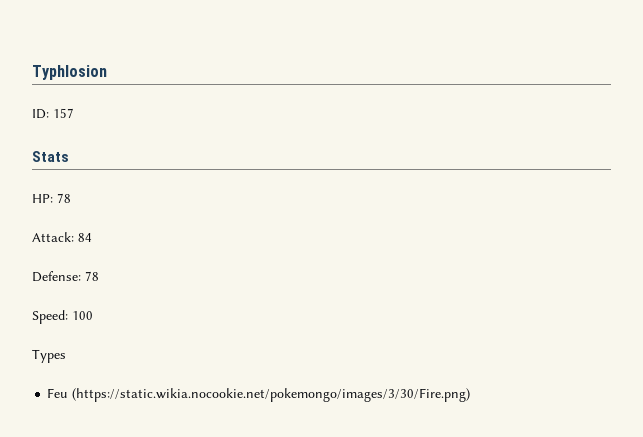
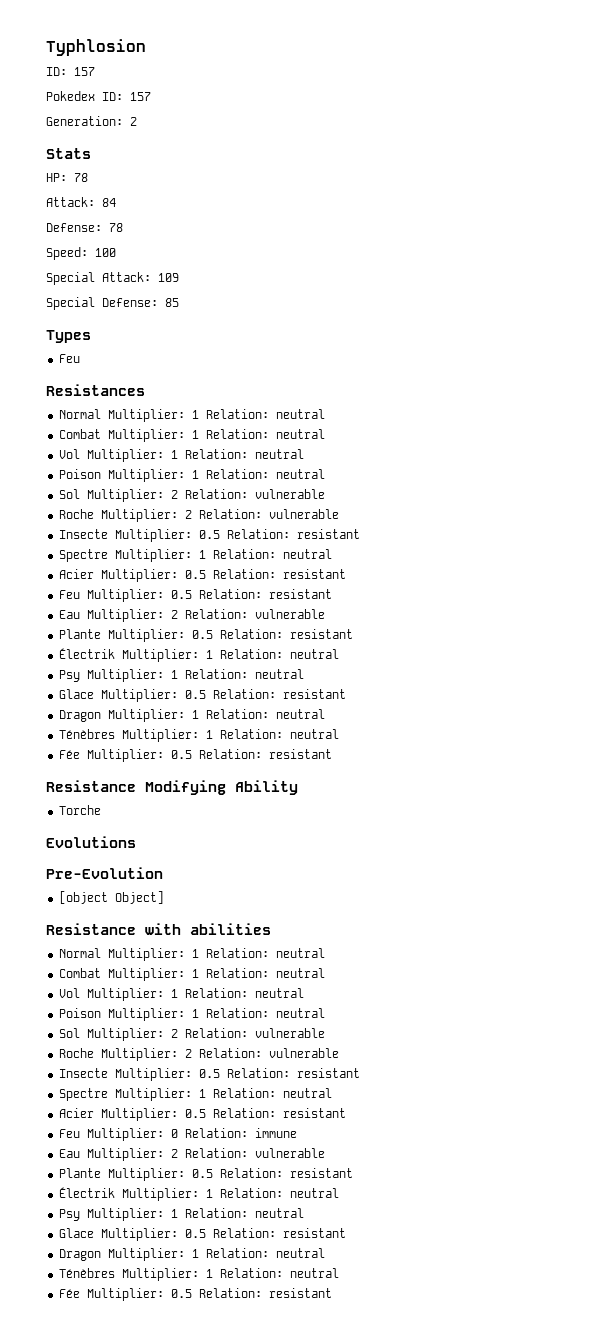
+ Pokedex ID: 157
+ Generation: 2
+ Special Attack: 109
+ Special Defense: 85
  Types
- Feu (https://static.wikia.nocookie.net/pokemongo/images/3/30/Fire.png)
+ Feu
+ Resistances
+ Normal Multiplier: 1 Relation: neutral
+ Combat Multiplier: 1 Relation: neutral
+ Vol Multiplier: 1 Relation: neutral
+ Poison Multiplier: 1 Relation: neutral
+ Sol Multiplier: 2 Relation: vulnerable
+ Roche Multiplier: 2 Relation: vulnerable
+ Insecte Multiplier: 0.5 Relation: resistant
+ Spectre Multiplier: 1 Relation: neutral
+ Acier Multiplier: 0.5 Relation: resistant
+ Feu Multiplier: 0.5 Relation: resistant
+ Eau Multiplier: 2 Relation: vulnerable
+ Plante Multiplier: 0.5 Relation: resistant
+ Électrik Multiplier: 1 Relation: neutral
+ Psy Multiplier: 1 Relation: neutral
+ Glace Multiplier: 0.5 Relation: resistant
+ Dragon Multiplier: 1 Relation: neutral
+ Ténèbres Multiplier: 1 Relation: neutral
+ Fée Multiplier: 0.5 Relation: resistant
+ Resistance Modifying Ability
+ Torche
+ Evolutions
+ Pre-Evolution
+ [object Object]
+ Resistance with abilities
+ Normal Multiplier: 1 Relation: neutral
+ Combat Multiplier: 1 Relation: neutral
+ Vol Multiplier: 1 Relation: neutral
+ Poison Multiplier: 1 Relation: neutral
+ Sol Multiplier: 2 Relation: vulnerable
+ Roche Multiplier: 2 Relation: vulnerable
+ Insecte Multiplier: 0.5 Relation: resistant
+ Spectre Multiplier: 1 Relation: neutral
+ Acier Multiplier: 0.5 Relation: resistant
+ Feu Multiplier: 0 Relation: immune
+ Eau Multiplier: 2 Relation: vulnerable
+ Plante Multiplier: 0.5 Relation: resistant
+ Électrik Multiplier: 1 Relation: neutral
+ Psy Multiplier: 1 Relation: neutral
+ Glace Multiplier: 0.5 Relation: resistant
+ Dragon Multiplier: 1 Relation: neutral
+ Ténèbres Multiplier: 1 Relation: neutral
+ Fée Multiplier: 0.5 Relation: resistant

